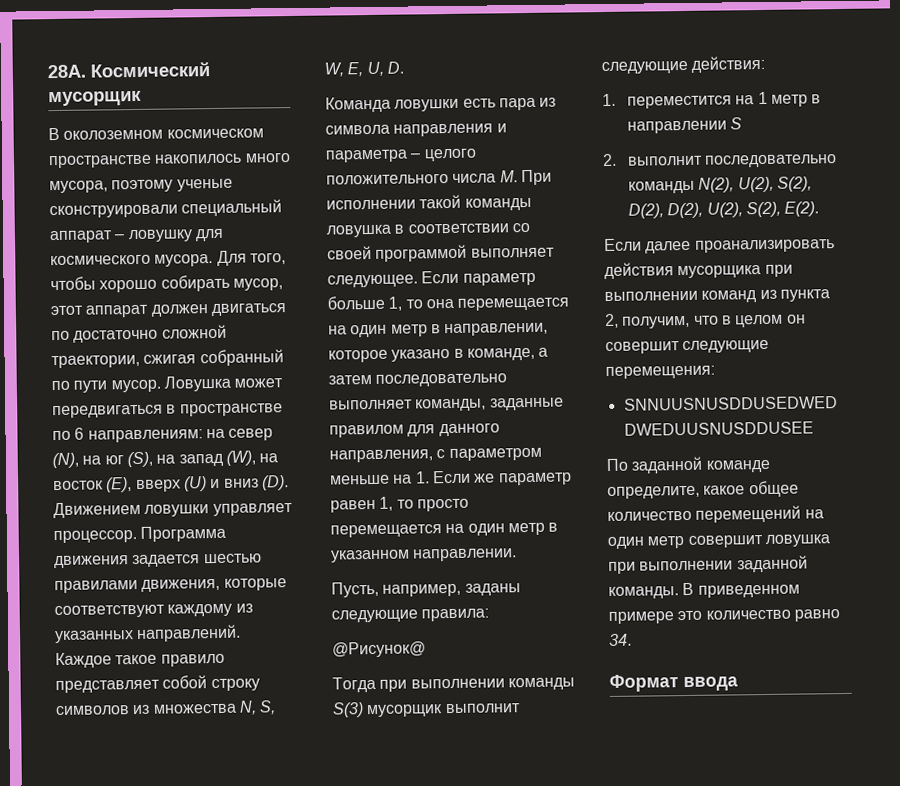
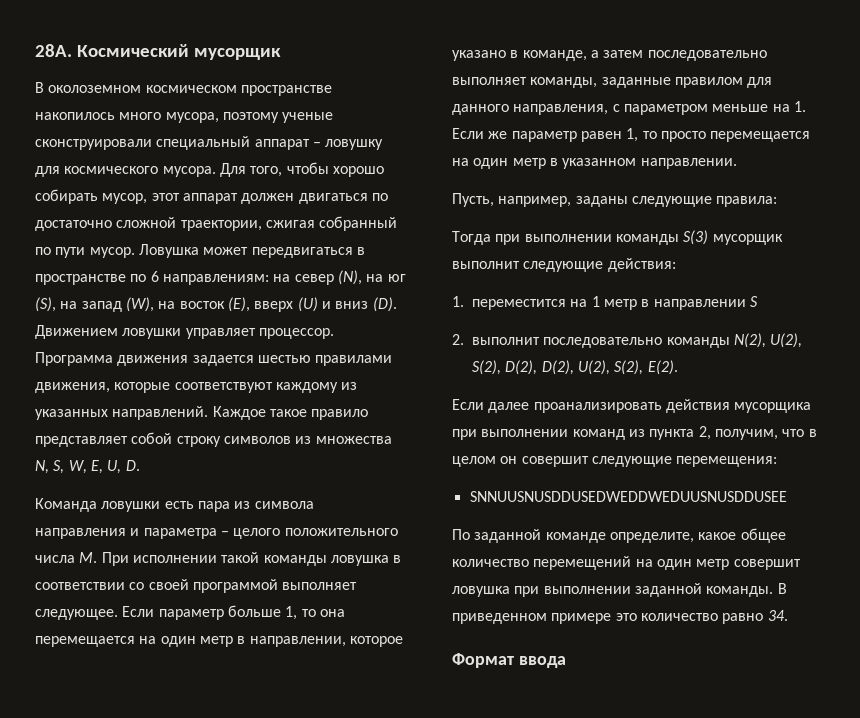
- @Рисунок@

